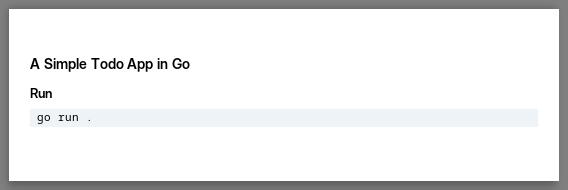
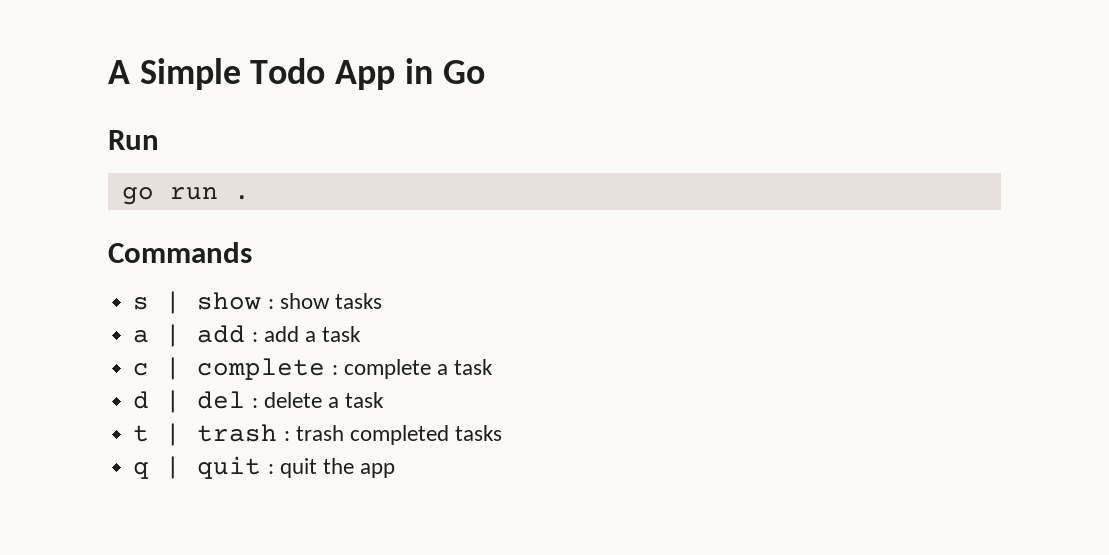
+ Commands
+ s | show : show tasks
+ a | add : add a task
+ c | complete : complete a task
+ d | del : delete a task
+ t | trash : trash completed tasks
+ q | quit : quit the app

